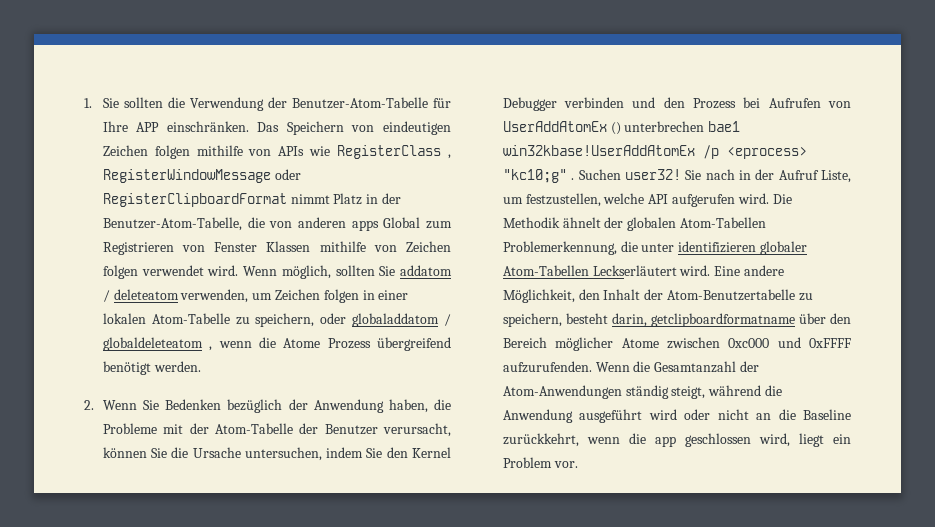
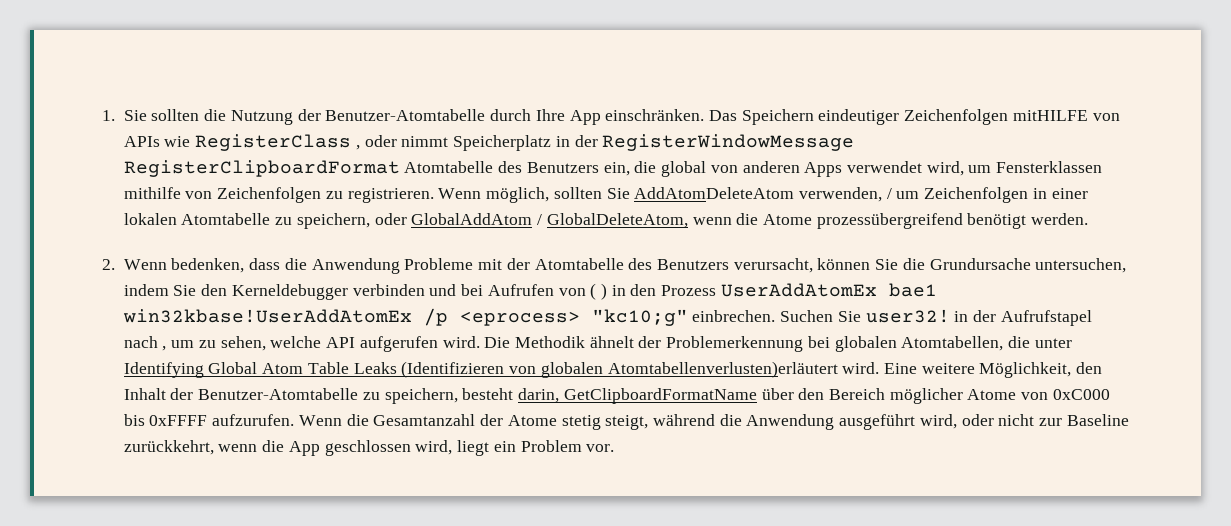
- 1. Sie sollten die Verwendung der Benutzer-Atom-Tabelle für Ihre APP einschränken. Das Speichern von eindeutigen Zeichen folgen mithilfe von APIs wie RegisterClass , RegisterWindowMessage oder RegisterClipboardFormat nimmt Platz in der Benutzer-Atom-Tabelle, die von anderen apps Global zum Registrieren von Fenster Klassen mithilfe von Zeichen folgen verwendet wird. Wenn möglich, sollten Sie addatom / deleteatom verwenden, um Zeichen folgen in einer lokalen Atom-Tabelle zu speichern, oder globaladdatom / globaldeleteatom , wenn die Atome Prozess übergreifend benötigt werden.
+ 1. Sie sollten die Nutzung der Benutzer-Atomtabelle durch Ihre App einschränken. Das Speichern eindeutiger Zeichenfolgen mitHILFE von APIs wie RegisterClass , oder nimmt Speicherplatz in der RegisterWindowMessage RegisterClipboardFormat Atomtabelle des Benutzers ein, die global von anderen Apps verwendet wird, um Fensterklassen mithilfe von Zeichenfolgen zu registrieren. Wenn möglich, sollten Sie AddAtomDeleteAtom verwenden, / um Zeichenfolgen in einer lokalen Atomtabelle zu speichern, oder GlobalAddAtom / GlobalDeleteAtom, wenn die Atome prozessübergreifend benötigt werden.
- 2. Wenn Sie Bedenken bezüglich der Anwendung haben, die Probleme mit der Atom-Tabelle der Benutzer verursacht, können Sie die Ursache untersuchen, indem Sie den Kernel Debugger verbinden und den Prozess bei Aufrufen von UserAddAtomEx () unterbrechen bae1 win32kbase!UserAddAtomEx /p <eprocess> "kc10;g" . Suchen user32! Sie nach in der Aufruf Liste, um festzustellen, welche API aufgerufen wird.
+ 2. Wenn bedenken, dass die Anwendung Probleme mit der Atomtabelle des Benutzers verursacht, können Sie die Grundursache untersuchen, indem Sie den Kerneldebugger verbinden und bei Aufrufen von ( ) in den Prozess UserAddAtomEx bae1 win32kbase!UserAddAtomEx /p <eprocess> "kc10;g" einbrechen. Suchen Sie user32! in der Aufrufstapel nach , um zu sehen, welche API aufgerufen wird.
- Die Methodik ähnelt der globalen Atom-Tabellen Problemerkennung, die unter identifizieren globaler Atom-Tabellen Leckserläutert wird.
+ Die Methodik ähnelt der Problemerkennung bei globalen Atomtabellen, die unter Identifying Global Atom Table Leaks (Identifizieren von globalen Atomtabellenverlusten)erläutert wird.
- Eine andere Möglichkeit, den Inhalt der Atom-Benutzertabelle zu speichern, besteht darin, getclipboardformatname über den Bereich möglicher Atome zwischen 0xc000 und 0xFFFF aufzurufenden.
+ Eine weitere Möglichkeit, den Inhalt der Benutzer-Atomtabelle zu speichern, besteht darin, GetClipboardFormatName über den Bereich möglicher Atome von 0xC000 bis 0xFFFF aufzurufen.
- Wenn die Gesamtanzahl der Atom-Anwendungen ständig steigt, während die Anwendung ausgeführt wird oder nicht an die Baseline zurückkehrt, wenn die app geschlossen wird, liegt ein Problem vor.
+ Wenn die Gesamtanzahl der Atome stetig steigt, während die Anwendung ausgeführt wird, oder nicht zur Baseline zurückkehrt, wenn die App geschlossen wird, liegt ein Problem vor.

